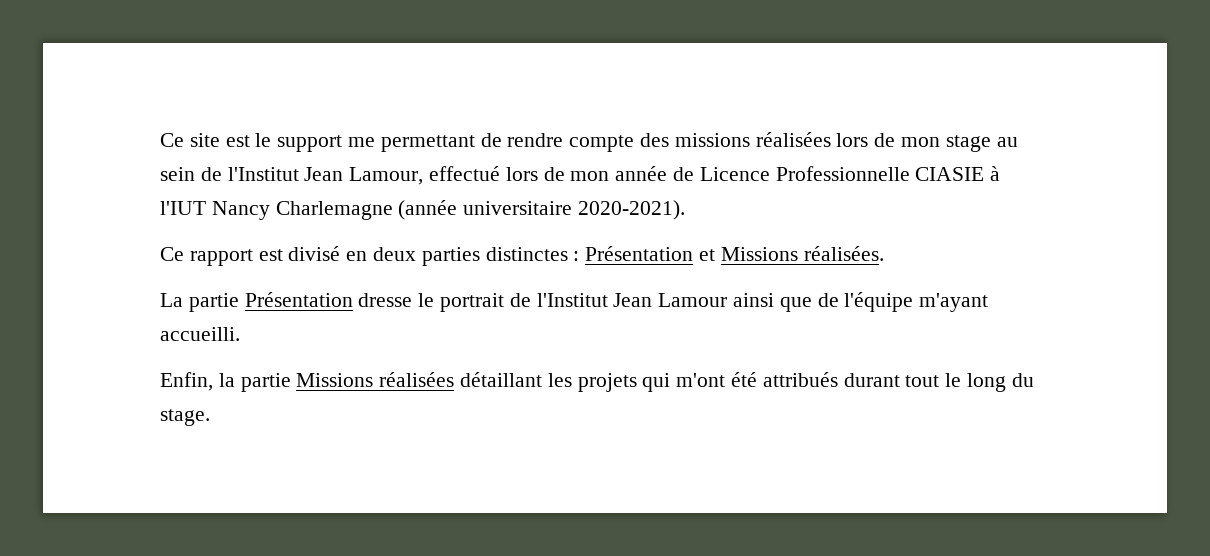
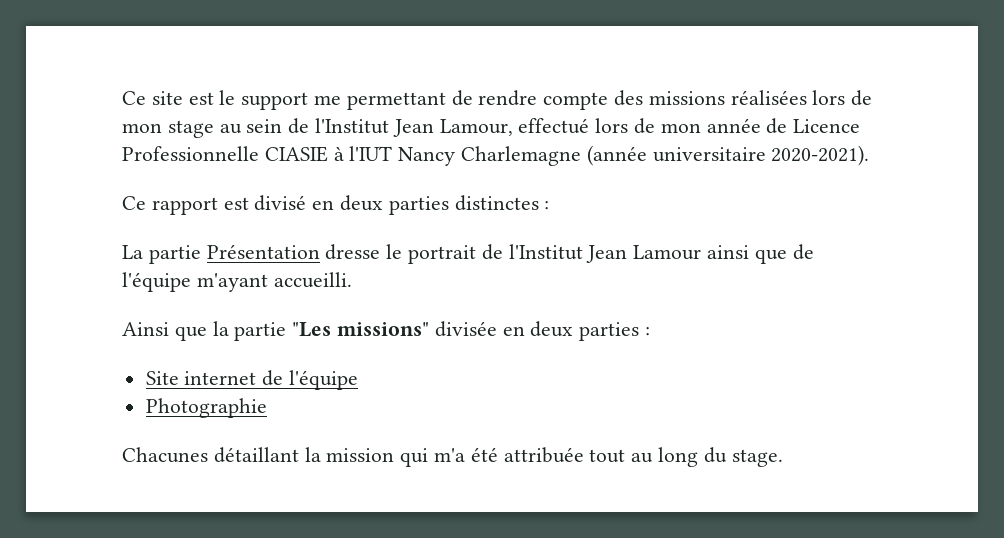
- Ce rapport est divisé en deux parties distinctes : Présentation et Missions réalisées.
+ Ce rapport est divisé en deux parties distinctes :
- Enfin, la partie Missions réalisées détaillant les projets qui m'ont été attribués durant tout le long du stage.
+ Ainsi que la partie "Les missions" divisée en deux parties :
+ Site internet de l'équipe
+ Photographie
+ Chacunes détaillant la mission qui m'a été attribuée tout au long du stage.

